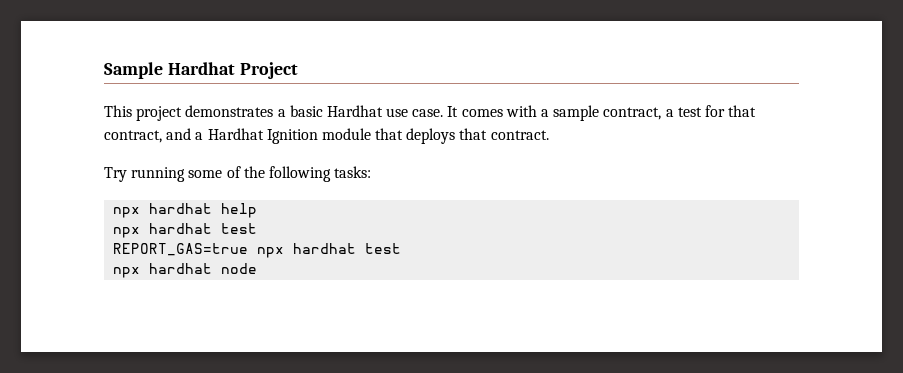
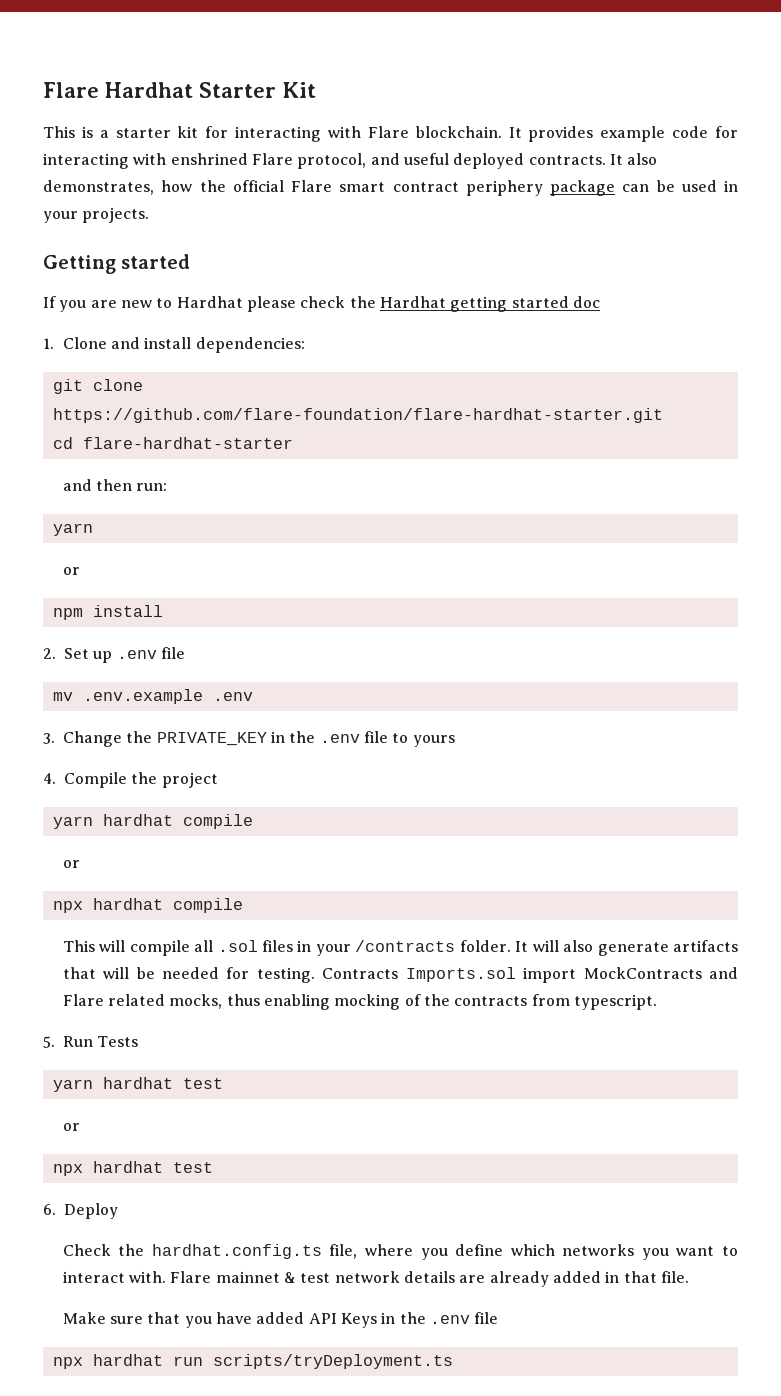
- Sample Hardhat Project
- This project demonstrates a basic Hardhat use case. It comes with a sample contract, a test for that contract, and a Hardhat Ignition module that deploys that contract.
- Try running some of the following tasks:
- npx hardhat help
+ Flare Hardhat Starter Kit
+ This is a starter kit for interacting with Flare blockchain. It provides example code for interacting with enshrined Flare protocol, and useful deployed contracts. It also demonstrates, how the official Flare smart contract periphery package can be used in your projects.
+ Getting started
+ If you are new to Hardhat please check the Hardhat getting started doc
+ 1. Clone and install dependencies:
+ git clone https://github.com/flare-foundation/flare-hardhat-starter.git
+ cd flare-hardhat-starter
+ and then run:
+ yarn
+ or
+ npm install
+ 2. Set up .env file
+ mv .env.example .env
+ 3. Change the PRIVATE_KEY in the .env file to yours
+ 4. Compile the project
+ yarn hardhat compile
+ or
+ npx hardhat compile
+ This will compile all .sol files in your /contracts folder. It will also generate artifacts that will be needed for testing. Contracts Imports.sol import MockContracts and Flare related mocks, thus enabling mocking of the contracts from typescript.
+ 5. Run Tests
+ yarn hardhat test
+ or
  npx hardhat test
- REPORT_GAS=true npx hardhat test
- npx hardhat node
+ 6. Deploy
+ Check the hardhat.config.ts file, where you define which networks you want to interact with. Flare mainnet & test network details are already added in that file.
+ Make sure that you have added API Keys in the .env file
+ npx hardhat run scripts/tryDeployment.ts

